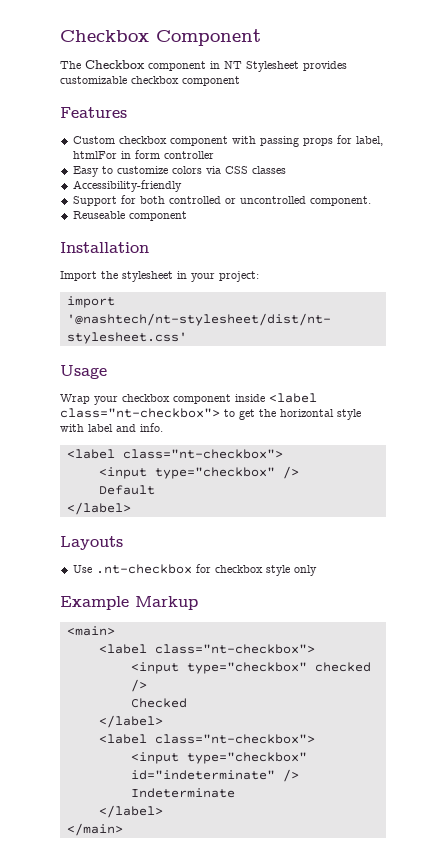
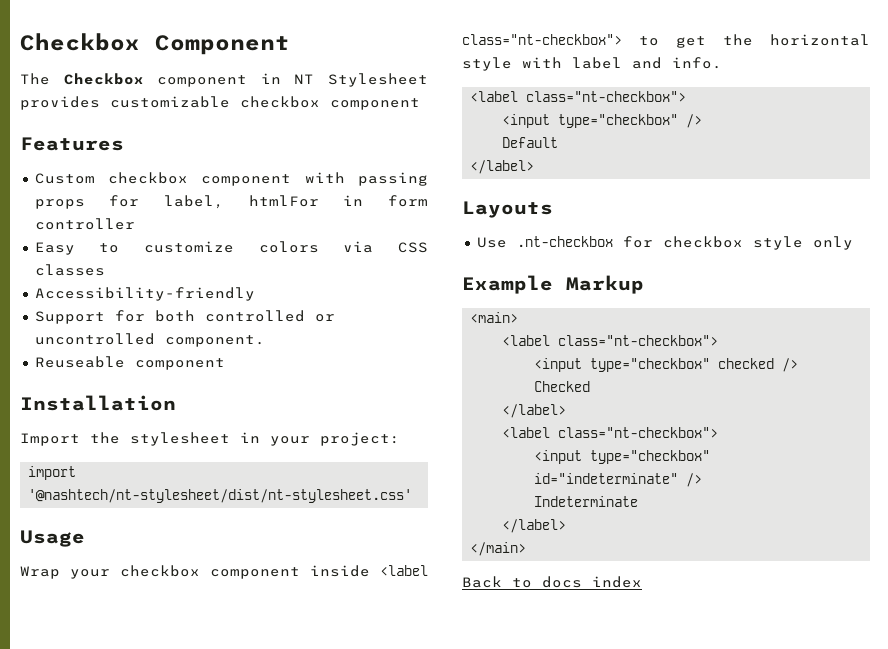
+ Back to docs index

